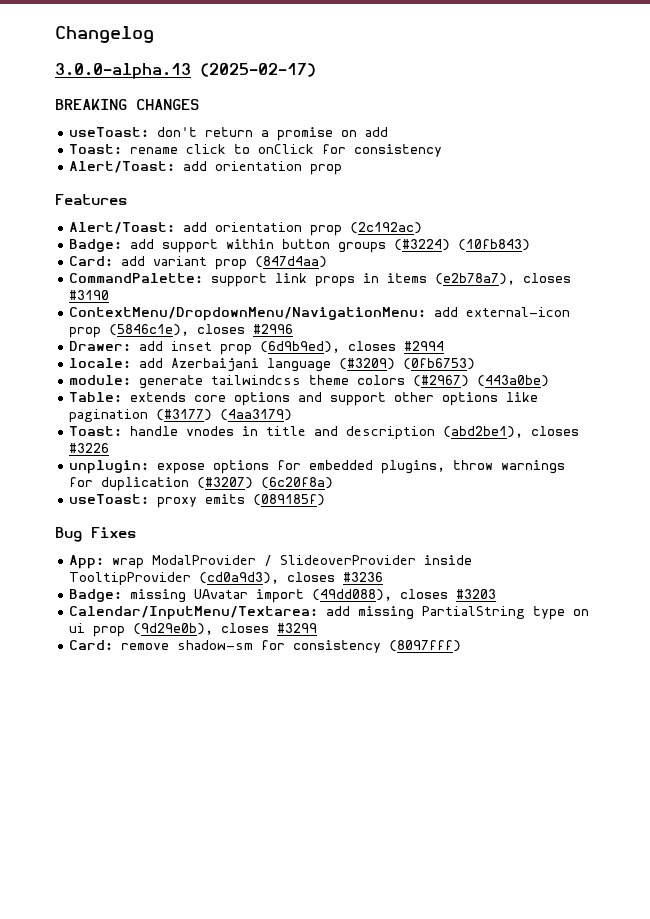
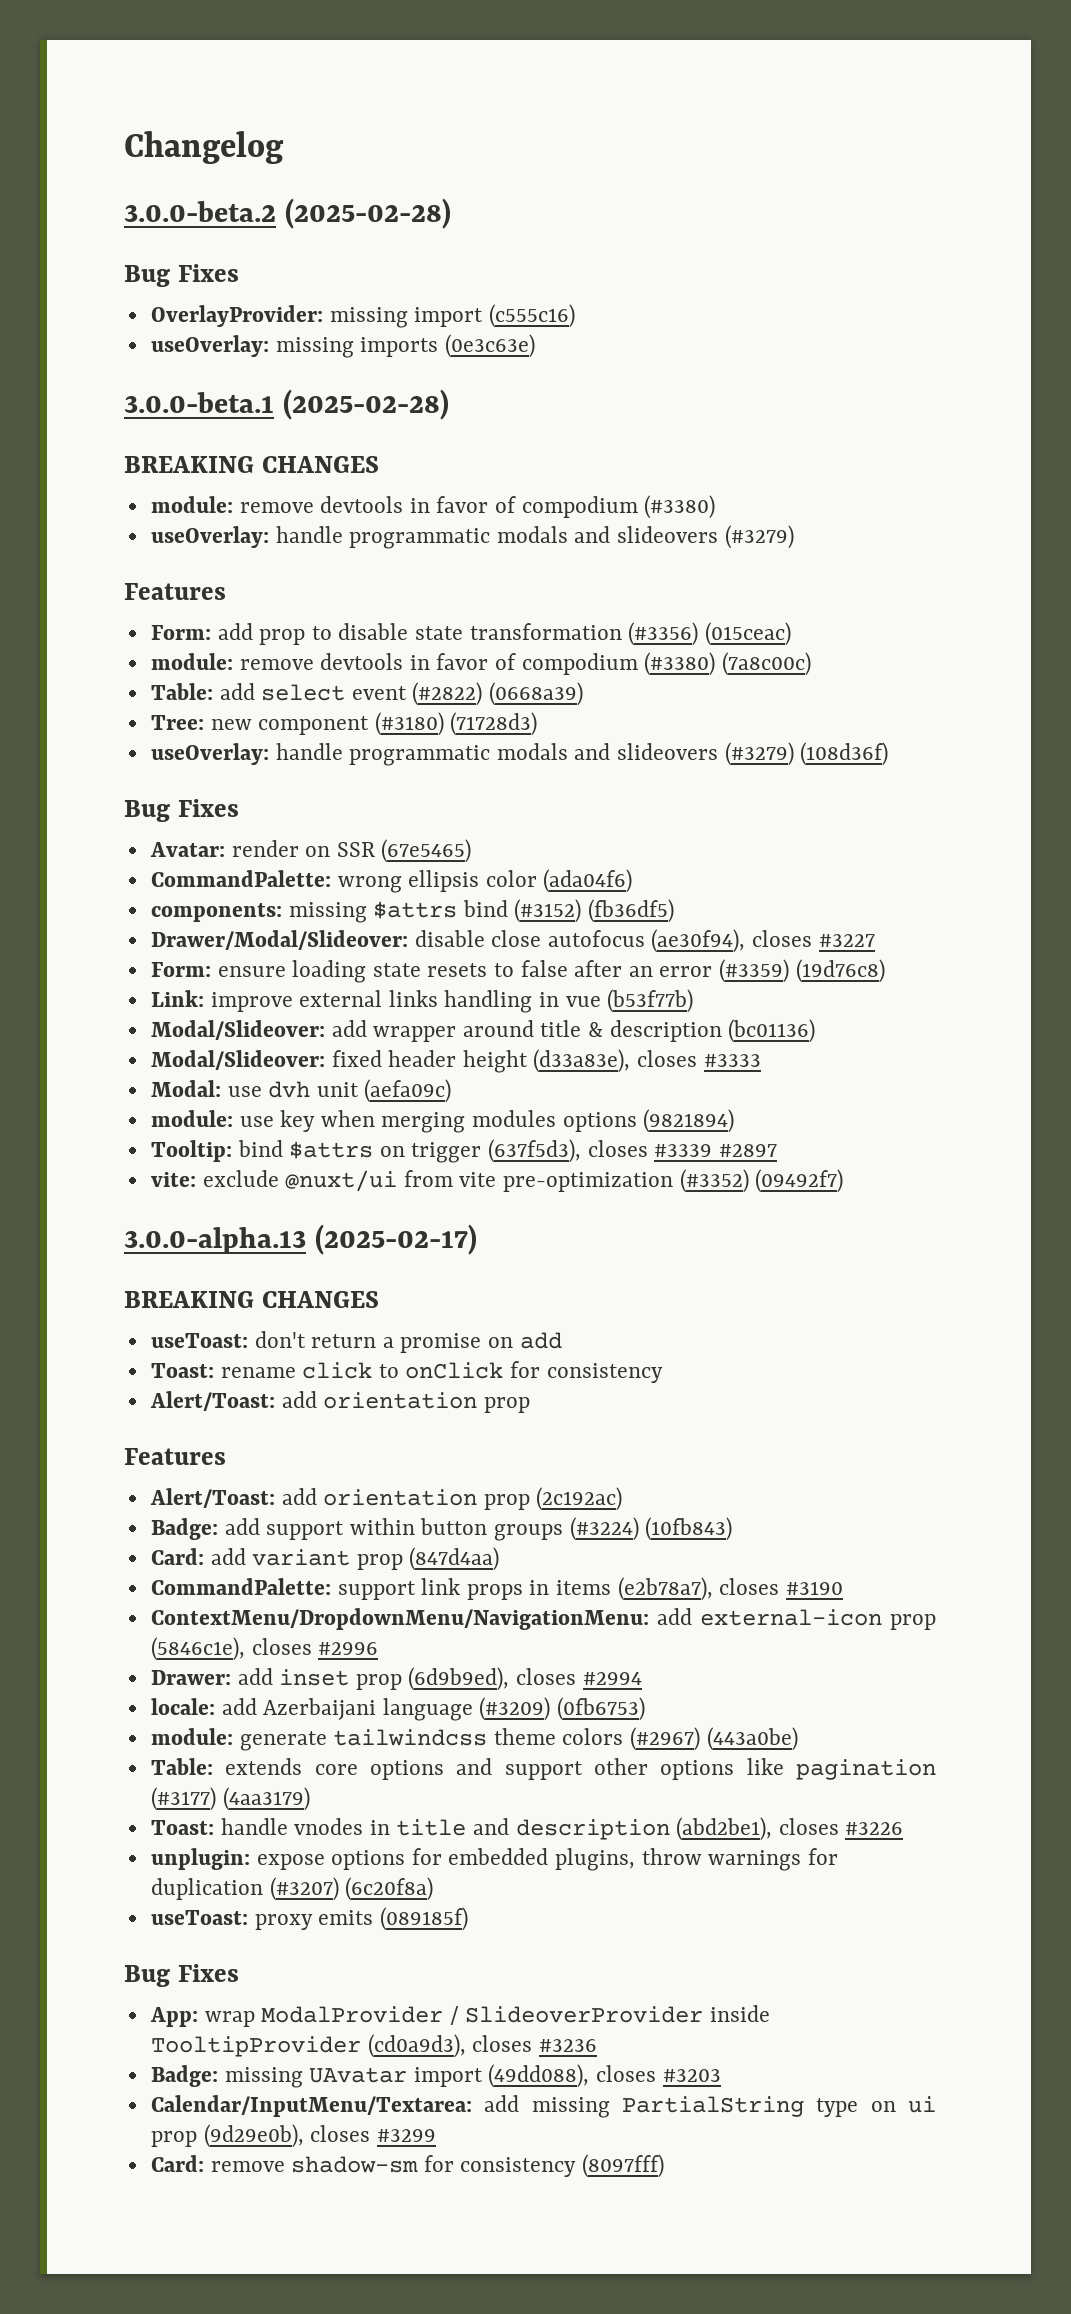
+ 3.0.0-beta.2 (2025-02-28)
+ Bug Fixes
+ OverlayProvider: missing import (c555c16)
+ useOverlay: missing imports (0e3c63e)
+ 3.0.0-beta.1 (2025-02-28)
+ BREAKING CHANGES
+ module: remove devtools in favor of compodium (#3380)
+ useOverlay: handle programmatic modals and slideovers (#3279)
+ Features
+ Form: add prop to disable state transformation (#3356) (015ceac)
+ module: remove devtools in favor of compodium (#3380) (7a8c00c)
+ Table: add select event (#2822) (0668a39)
+ Tree: new component (#3180) (71728d3)
+ useOverlay: handle programmatic modals and slideovers (#3279) (108d36f)
+ Bug Fixes
+ Avatar: render on SSR (67e5465)
+ CommandPalette: wrong ellipsis color (ada04f6)
+ components: missing $attrs bind (#3152) (fb36df5)
+ Drawer/Modal/Slideover: disable close autofocus (ae30f94), closes #3227
+ Form: ensure loading state resets to false after an error (#3359) (19d76c8)
+ Link: improve external links handling in vue (b53f77b)
+ Modal/Slideover: add wrapper around title & description (bc01136)
+ Modal/Slideover: fixed header height (d33a83e), closes #3333
+ Modal: use dvh unit (aefa09c)
+ module: use key when merging modules options (9821894)
+ Tooltip: bind $attrs on trigger (637f5d3), closes #3339 #2897
+ vite: exclude @nuxt/ui from vite pre-optimization (#3352) (09492f7)

